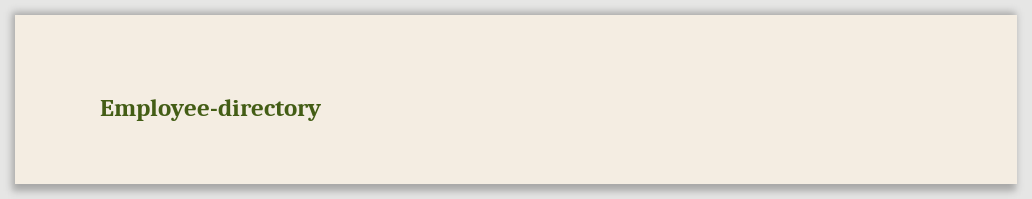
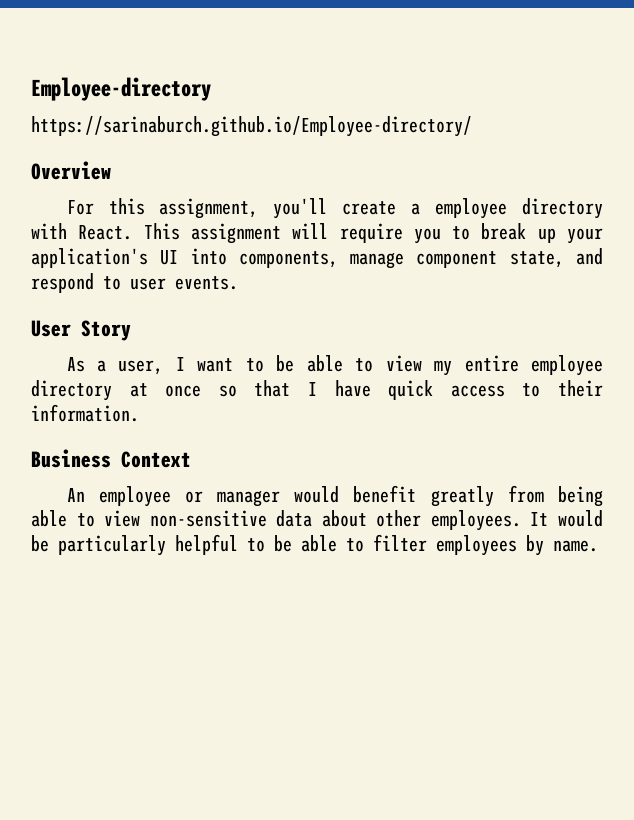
+ https://sarinaburch.github.io/Employee-directory/
+ Overview
+ For this assignment, you'll create a employee directory with React. This assignment will require you to break up your application's UI into components, manage component state, and respond to user events.
+ User Story
+ As a user, I want to be able to view my entire employee directory at once so that I have quick access to their information.
+ Business Context
+ An employee or manager would benefit greatly from being able to view non-sensitive data about other employees. It would be particularly helpful to be able to filter employees by name.

